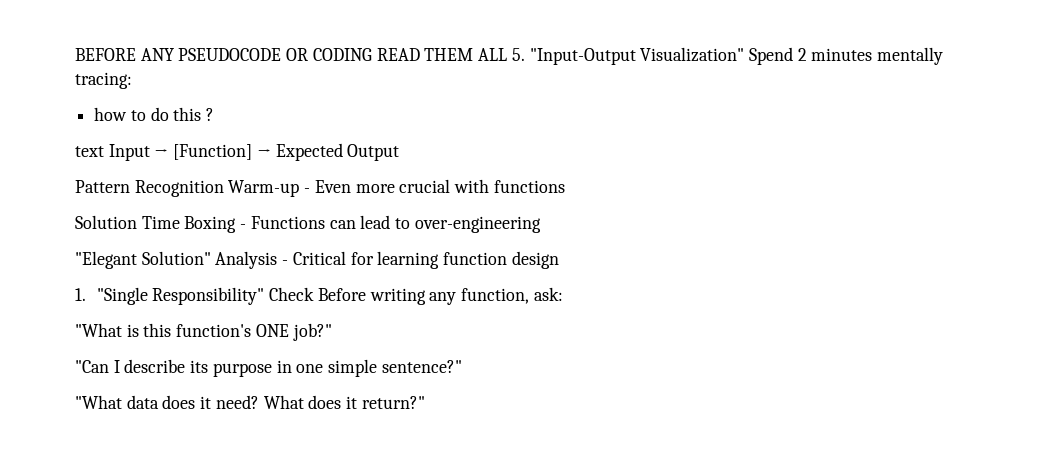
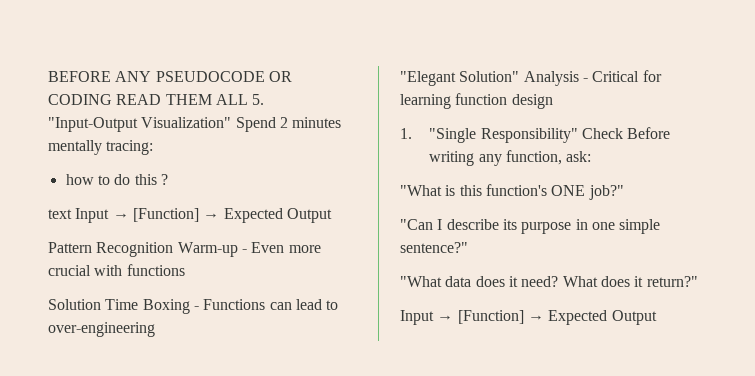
  What does it return?"
+ Input → [Function] → Expected Output

